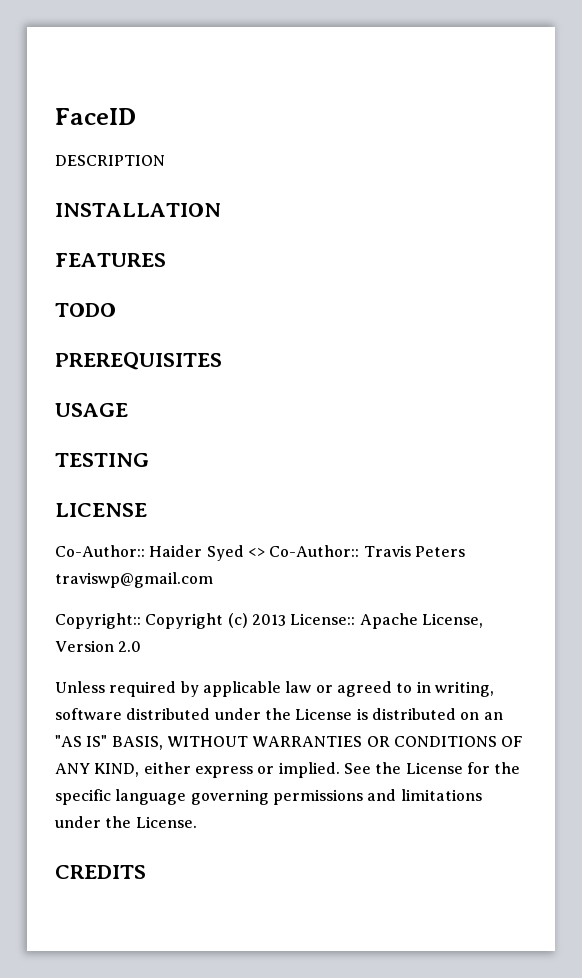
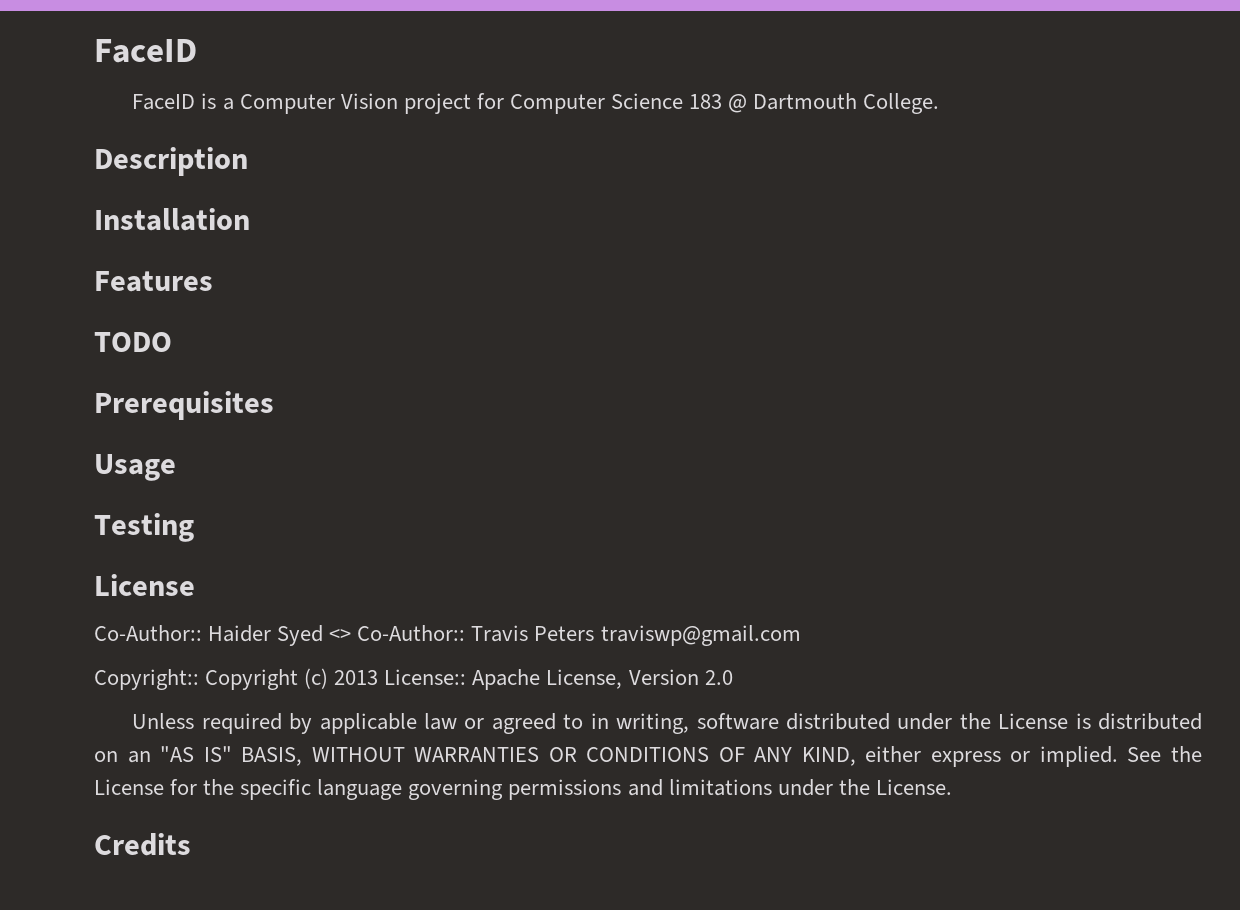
- DESCRIPTION
- INSTALLATION
- FEATURES
+ FaceID is a Computer Vision project for Computer Science 183 @ Dartmouth College.
+ Description
+ Installation
+ Features
  TODO
- PREREQUISITES
- USAGE
- TESTING
- LICENSE
+ Prerequisites
+ Usage
+ Testing
+ License
- CREDITS
+ Credits

